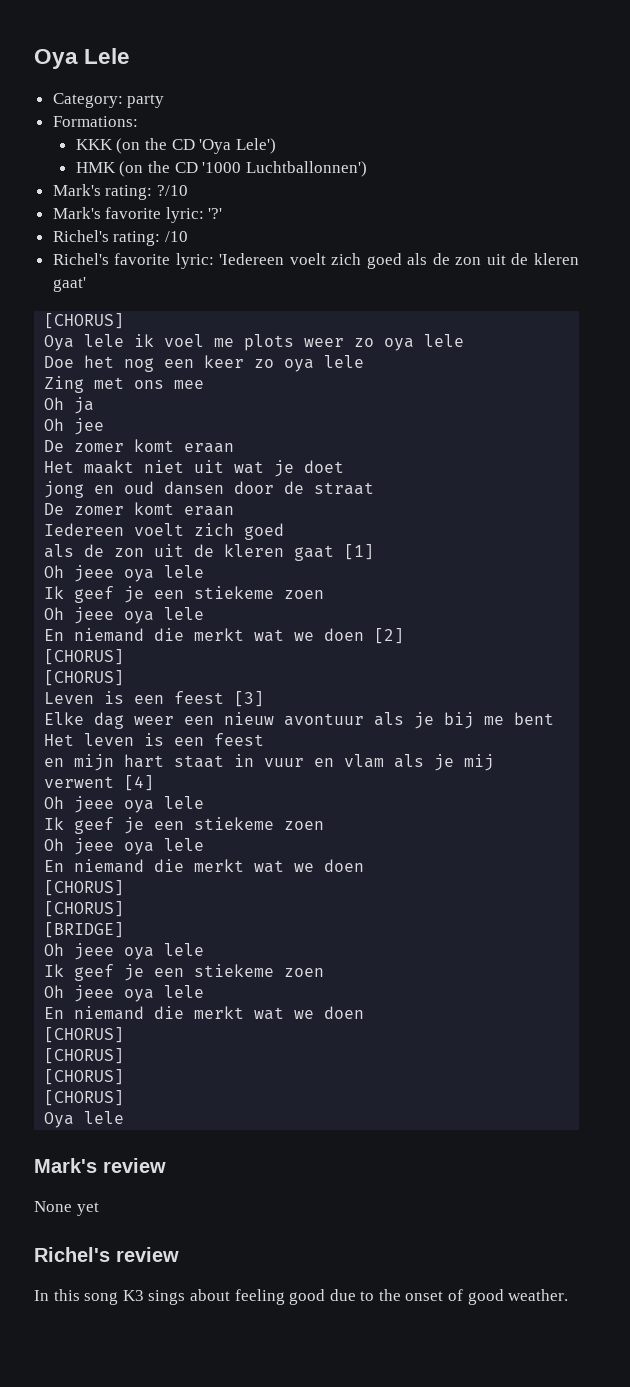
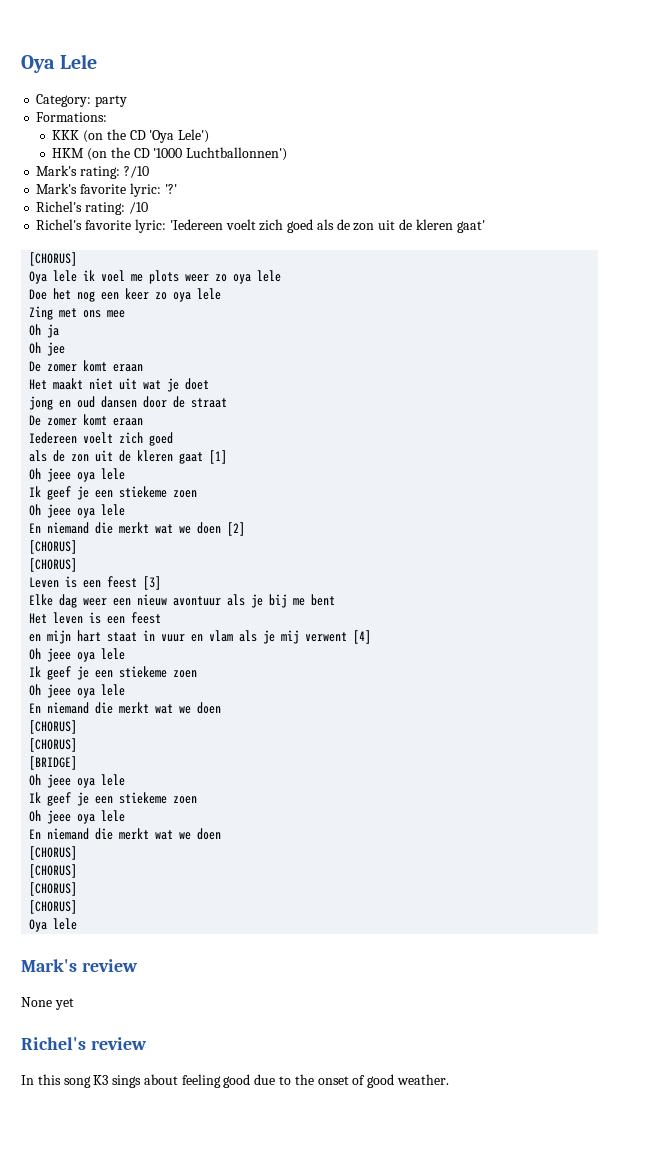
- HMK (on the CD '1000 Luchtballonnen')
+ HKM (on the CD '1000 Luchtballonnen')

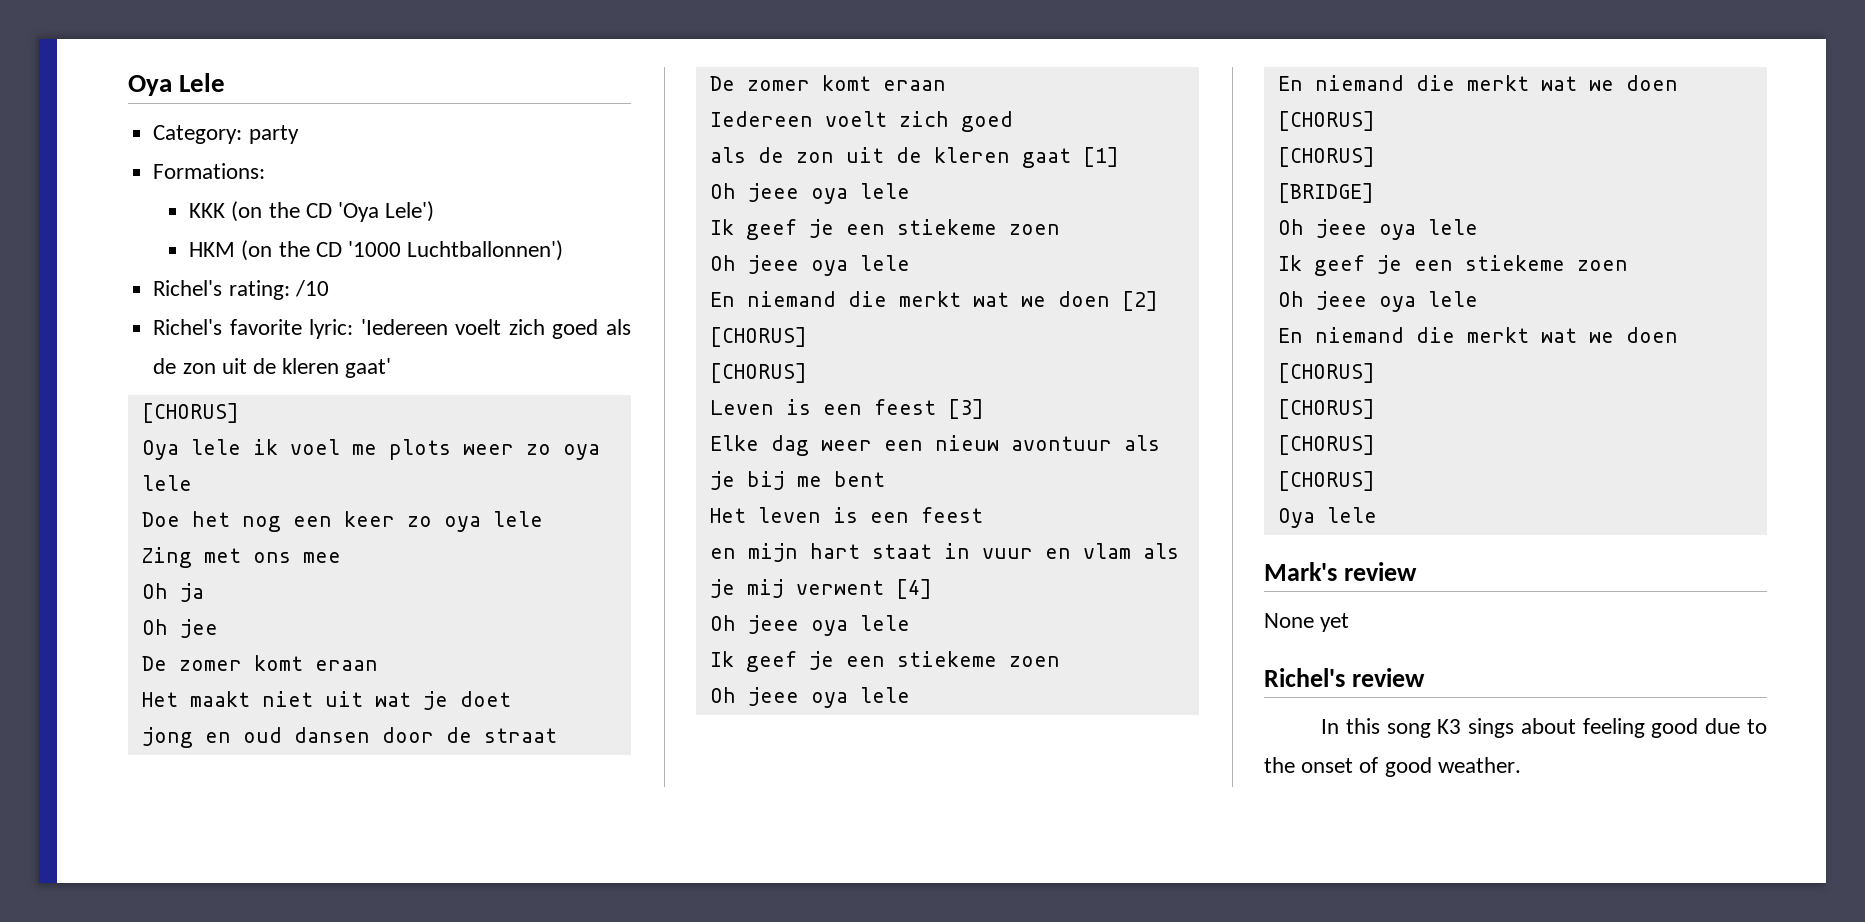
- Mark's rating: ?/10
- Mark's favorite lyric: '?'

